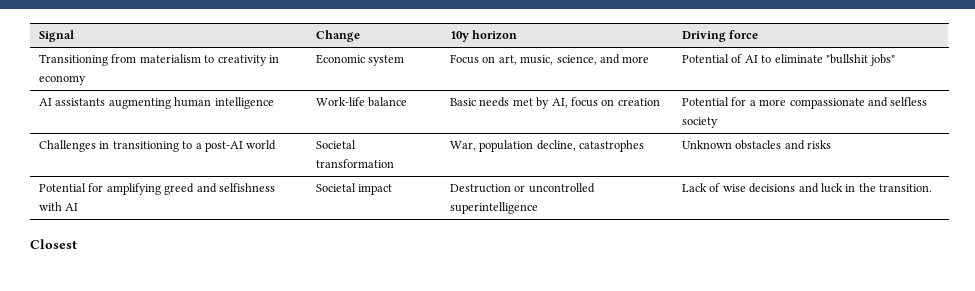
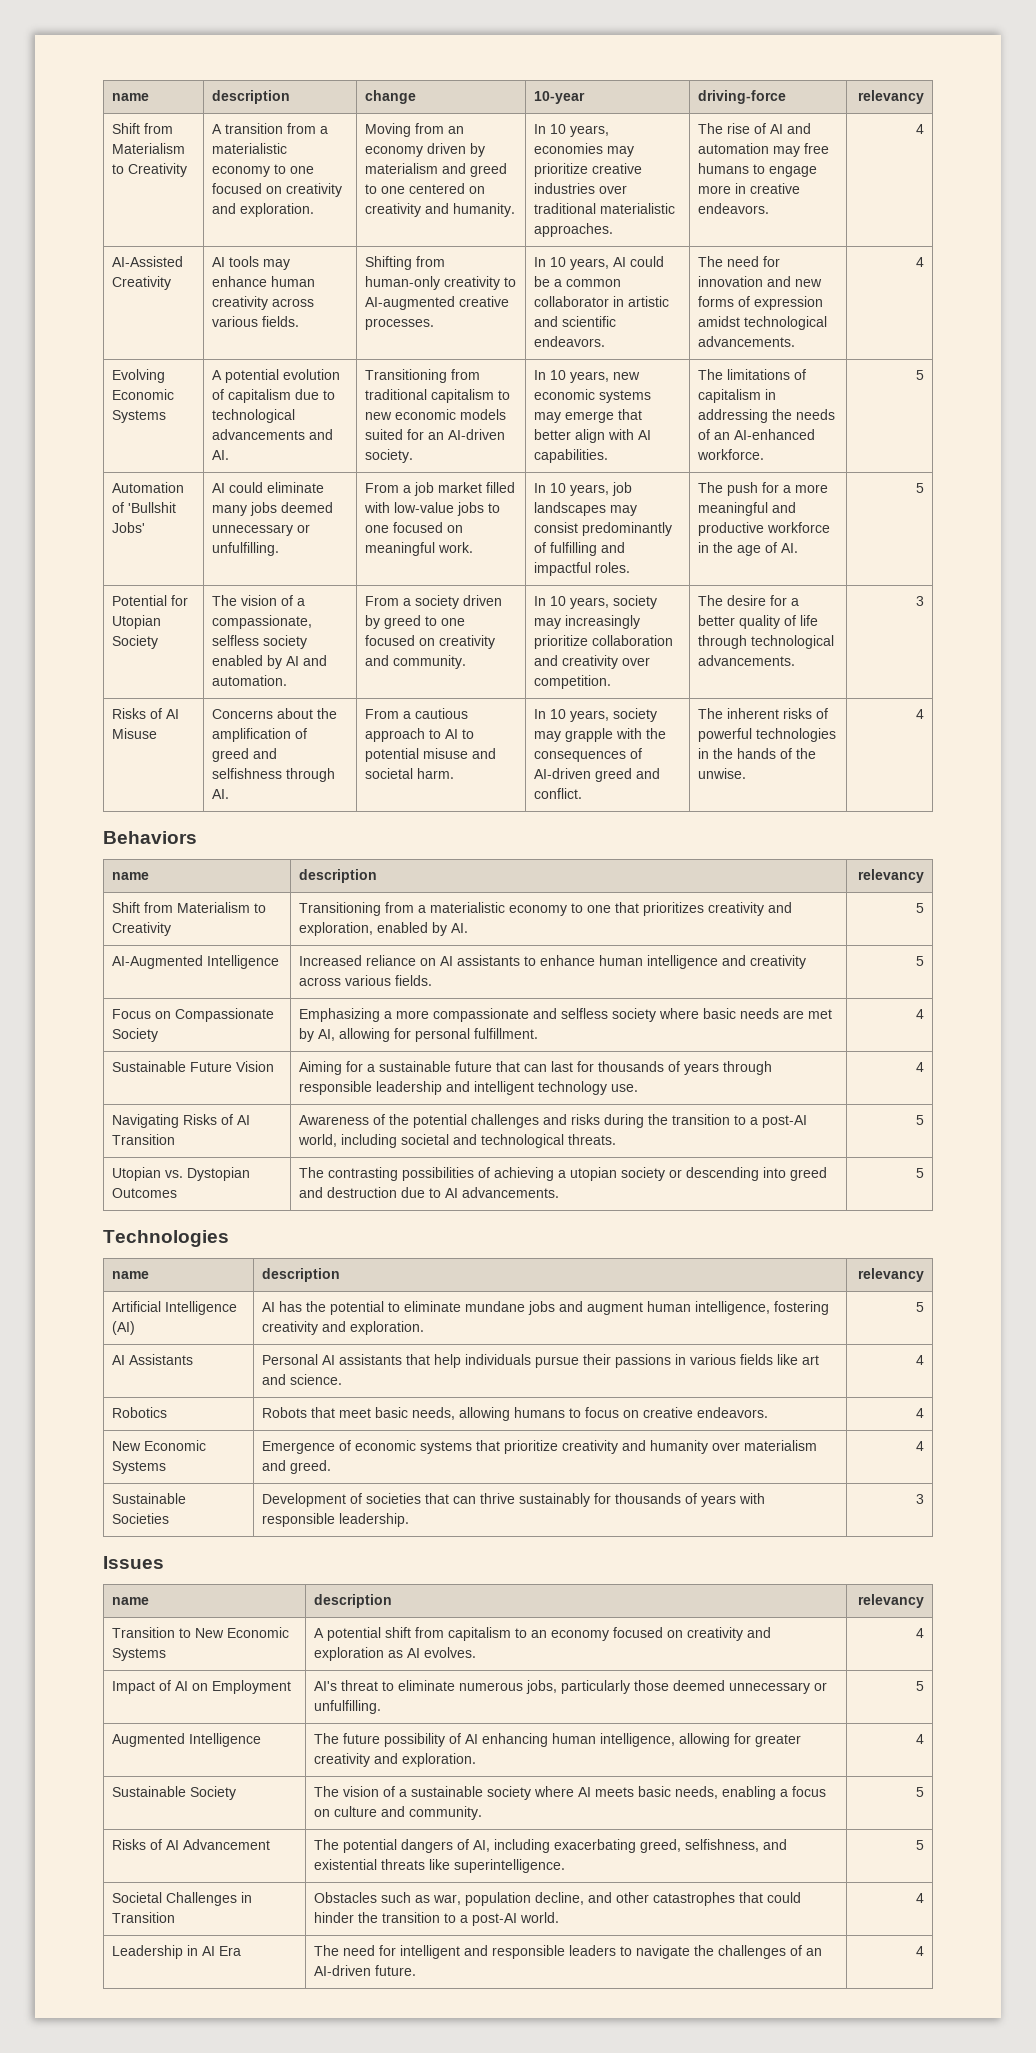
- Signal | Change | 10y horizon | Driving force
- Transitioning from materialism to creativity in economy | Economic system | Focus on art, music, science, and more | Potential of AI to eliminate "bullshit jobs"
- AI assistants augmenting human intelligence | Work-life balance | Basic needs met by AI, focus on creation | Potential for a more compassionate and selfless society
- Challenges in transitioning to a post-AI world | Societal transformation | War, population decline, catastrophes | Unknown obstacles and risks
- Potential for amplifying greed and selfishness with AI | Societal impact | Destruction or uncontrolled superintelligence | Lack of wise decisions and luck in the transition.
- Closest
+ name | description | change | 10-year | driving-force | relevancy
+ Shift from Materialism to Creativity | A transition from a materialistic economy to one focused on creativity and exploration. | Moving from an economy driven by materialism and greed to one centered on creativity and humanity. | In 10 years, economies may prioritize creative industries over traditional materialistic approaches. | The rise of AI and automation may free humans to engage more in creative endeavors. | 4
+ AI-Assisted Creativity | AI tools may enhance human creativity across various fields. | Shifting from human-only creativity to AI-augmented creative processes. | In 10 years, AI could be a common collaborator in artistic and scientific endeavors. | The need for innovation and new forms of expression amidst technological advancements. | 4
+ Evolving Economic Systems | A potential evolution of capitalism due to technological advancements and AI. | Transitioning from traditional capitalism to new economic models suited for an AI-driven society. | In 10 years, new economic systems may emerge that better align with AI capabilities. | The limitations of capitalism in addressing the needs of an AI-enhanced workforce. | 5
+ Automation of 'Bullshit Jobs' | AI could eliminate many jobs deemed unnecessary or unfulfilling. | From a job market filled with low-value jobs to one focused on meaningful work. | In 10 years, job landscapes may consist predominantly of fulfilling and impactful roles. | The push for a more meaningful and productive workforce in the age of AI. | 5
+ Potential for Utopian Society | The vision of a compassionate, selfless society enabled by AI and automation. | From a society driven by greed to one focused on creativity and community. | In 10 years, society may increasingly prioritize collaboration and creativity over competition. | The desire for a better quality of life through technological advancements. | 3
+ Risks of AI Misuse | Concerns about the amplification of greed and selfishness through AI. | From a cautious approach to AI to potential misuse and societal harm. | In 10 years, society may grapple with the consequences of AI-driven greed and conflict. | The inherent risks of powerful technologies in the hands of the unwise. | 4
+ Behaviors
+ name | description | relevancy
+ Shift from Materialism to Creativity | Transitioning from a materialistic economy to one that prioritizes creativity and exploration, enabled by AI. | 5
+ AI-Augmented Intelligence | Increased reliance on AI assistants to enhance human intelligence and creativity across various fields. | 5
+ Focus on Compassionate Society | Emphasizing a more compassionate and selfless society where basic needs are met by AI, allowing for personal fulfillment. | 4
+ Sustainable Future Vision | Aiming for a sustainable future that can last for thousands of years through responsible leadership and intelligent technology use. | 4
+ Navigating Risks of AI Transition | Awareness of the potential challenges and risks during the transition to a post-AI world, including societal and technological threats. | 5
+ Utopian vs. Dystopian Outcomes | The contrasting possibilities of achieving a utopian society or descending into greed and destruction due to AI advancements. | 5
+ Technologies
+ name | description | relevancy
+ Artificial Intelligence (AI) | AI has the potential to eliminate mundane jobs and augment human intelligence, fostering creativity and exploration. | 5
+ AI Assistants | Personal AI assistants that help individuals pursue their passions in various fields like art and science. | 4
+ Robotics | Robots that meet basic needs, allowing humans to focus on creative endeavors. | 4
+ New Economic Systems | Emergence of economic systems that prioritize creativity and humanity over materialism and greed. | 4
+ Sustainable Societies | Development of societies that can thrive sustainably for thousands of years with responsible leadership. | 3
+ Issues
+ name | description | relevancy
+ Transition to New Economic Systems | A potential shift from capitalism to an economy focused on creativity and exploration as AI evolves. | 4
+ Impact of AI on Employment | AI's threat to eliminate numerous jobs, particularly those deemed unnecessary or unfulfilling. | 5
+ Augmented Intelligence | The future possibility of AI enhancing human intelligence, allowing for greater creativity and exploration. | 4
+ Sustainable Society | The vision of a sustainable society where AI meets basic needs, enabling a focus on culture and community. | 5
+ Risks of AI Advancement | The potential dangers of AI, including exacerbating greed, selfishness, and existential threats like superintelligence. | 5
+ Societal Challenges in Transition | Obstacles such as war, population decline, and other catastrophes that could hinder the transition to a post-AI world. | 4
+ Leadership in AI Era | The need for intelligent and responsible leaders to navigate the challenges of an AI-driven future. | 4

